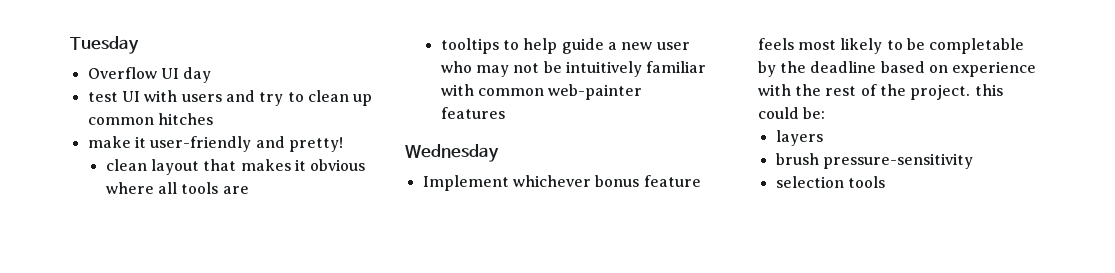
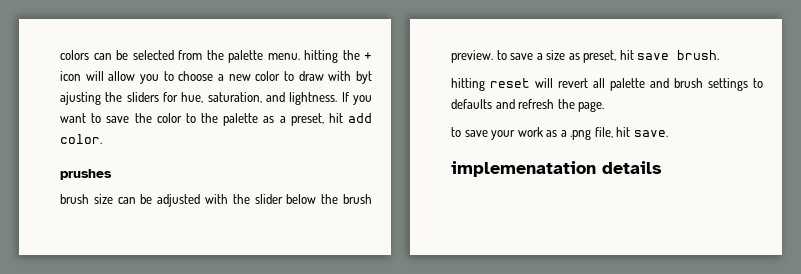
- Tuesday
- Overflow UI day
- test UI with users and try to clean up common hitches
- make it user-friendly and pretty!
- clean layout that makes it obvious where all tools are
- tooltips to help guide a new user who may not be intuitively familiar with common web-painter features
- Wednesday
- Implement whichever bonus feature feels most likely to be completable by the deadline based on experience with the rest of the project. this could be:
- layers
- brush pressure-sensitivity
- selection tools
+ colors can be selected from the palette menu. hitting the + icon will allow you to choose a new color to draw with byt ajusting the sliders for hue, saturation, and lightness. If you want to save the color to the palette as a preset, hit add color.
+ prushes
+ brush size can be adjusted with the slider below the brush preview. to save a size as preset, hit save brush.
+ hitting reset will revert all palette and brush settings to defaults and refresh the page.
+ to save your work as a .png file, hit save.
+ implemenatation details

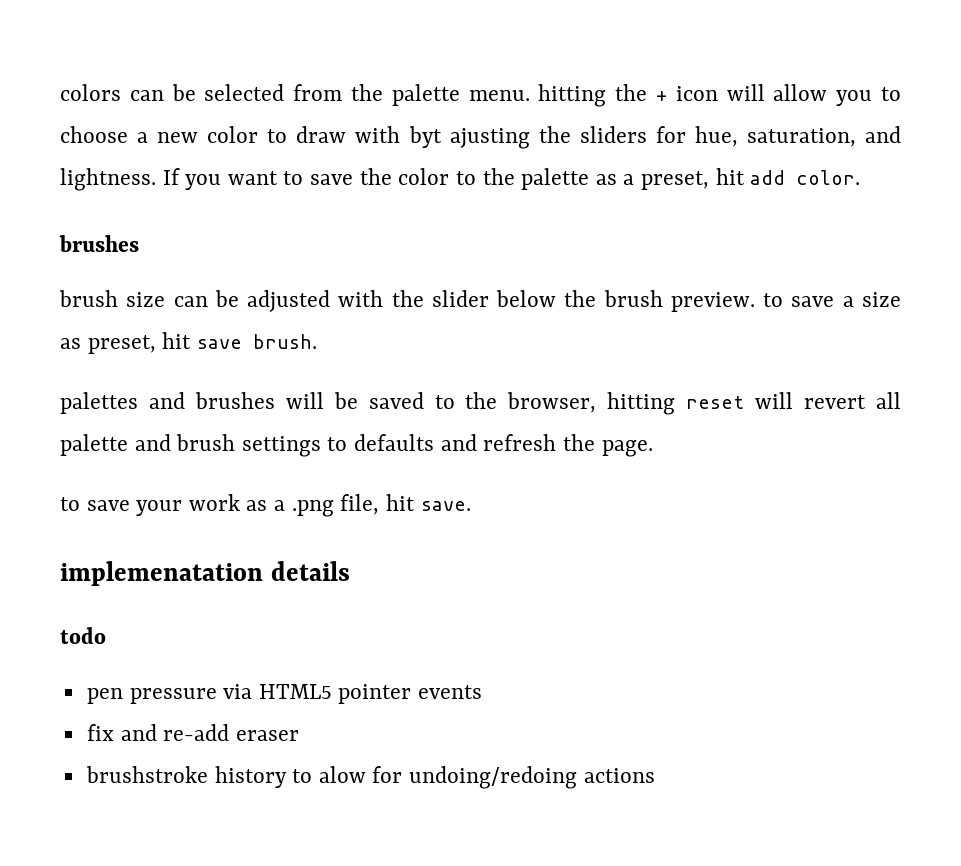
  If you want to save the color to the palette as a preset, hit add color.
- prushes
+ brushes
- hitting reset will revert all palette and brush settings to defaults and refresh the page.
+ palettes and brushes will be saved to the browser, hitting reset will revert all palette and brush settings to defaults and refresh the page.
+ todo
+ pen pressure via HTML5 pointer events
+ fix and re-add eraser
+ brushstroke history to alow for undoing/redoing actions

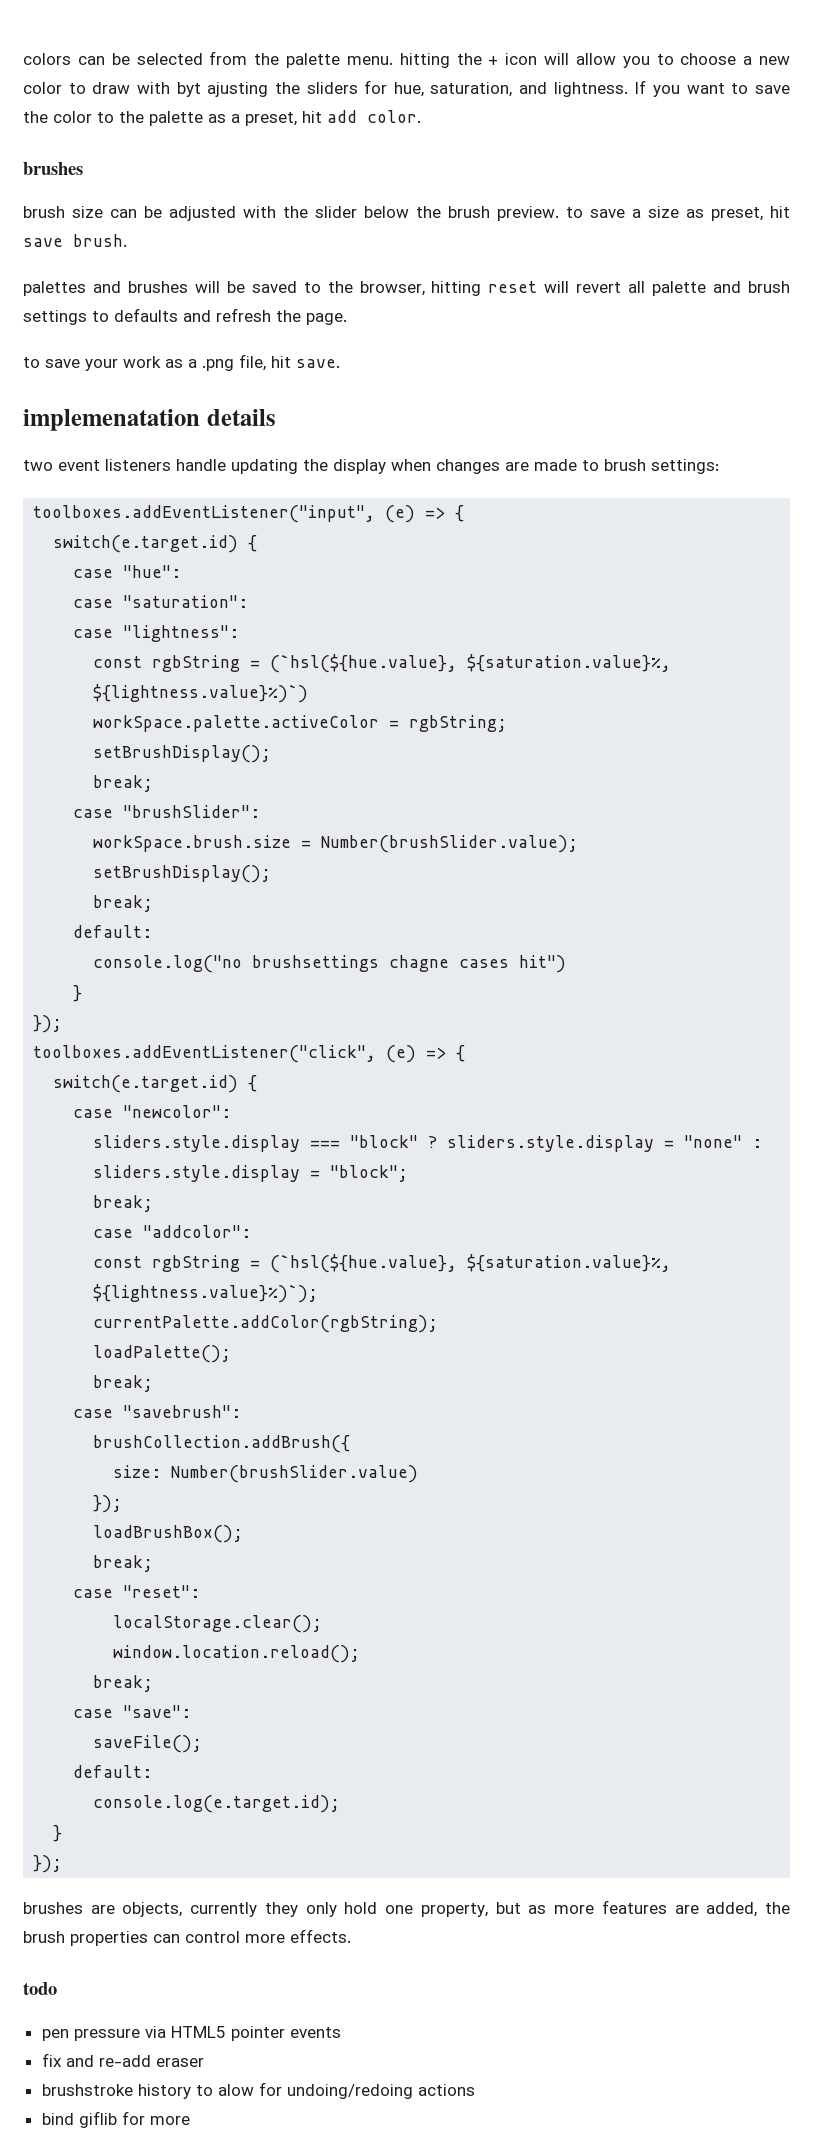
+ two event listeners handle updating the display when changes are made to brush settings:
+ toolboxes.addEventListener("input", (e) => {
+ switch(e.target.id) {
+ case "hue":
+ case "saturation":
+ case "lightness":
+ const rgbString = (`hsl(${hue.value}, ${saturation.value}%, ${lightness.value}%)`)
+ workSpace.palette.activeColor = rgbString;
+ setBrushDisplay();
+ break;
+ case "brushSlider":
+ workSpace.brush.size = Number(brushSlider.value);
+ setBrushDisplay();
+ break;
+ default:
+ console.log("no brushsettings chagne cases hit")
+ }
+ });
+ toolboxes.addEventListener("click", (e) => {
+ switch(e.target.id) {
+ case "newcolor":
+ sliders.style.display === "block" ? sliders.style.display = "none" : sliders.style.display = "block";
+ break;
+ case "addcolor":
+ const rgbString = (`hsl(${hue.value}, ${saturation.value}%, ${lightness.value}%)`);
+ currentPalette.addColor(rgbString);
+ loadPalette();
+ break;
+ case "savebrush":
+ brushCollection.addBrush({
+ size: Number(brushSlider.value)
+ });
+ loadBrushBox();
+ break;
+ case "reset":
+ localStorage.clear();
+ window.location.reload();
+ break;
+ case "save":
+ saveFile();
+ default:
+ console.log(e.target.id);
+ }
+ });
+ brushes are objects, currently they only hold one property, but as more features are added, the brush properties can control more effects.
+ bind giflib for more

